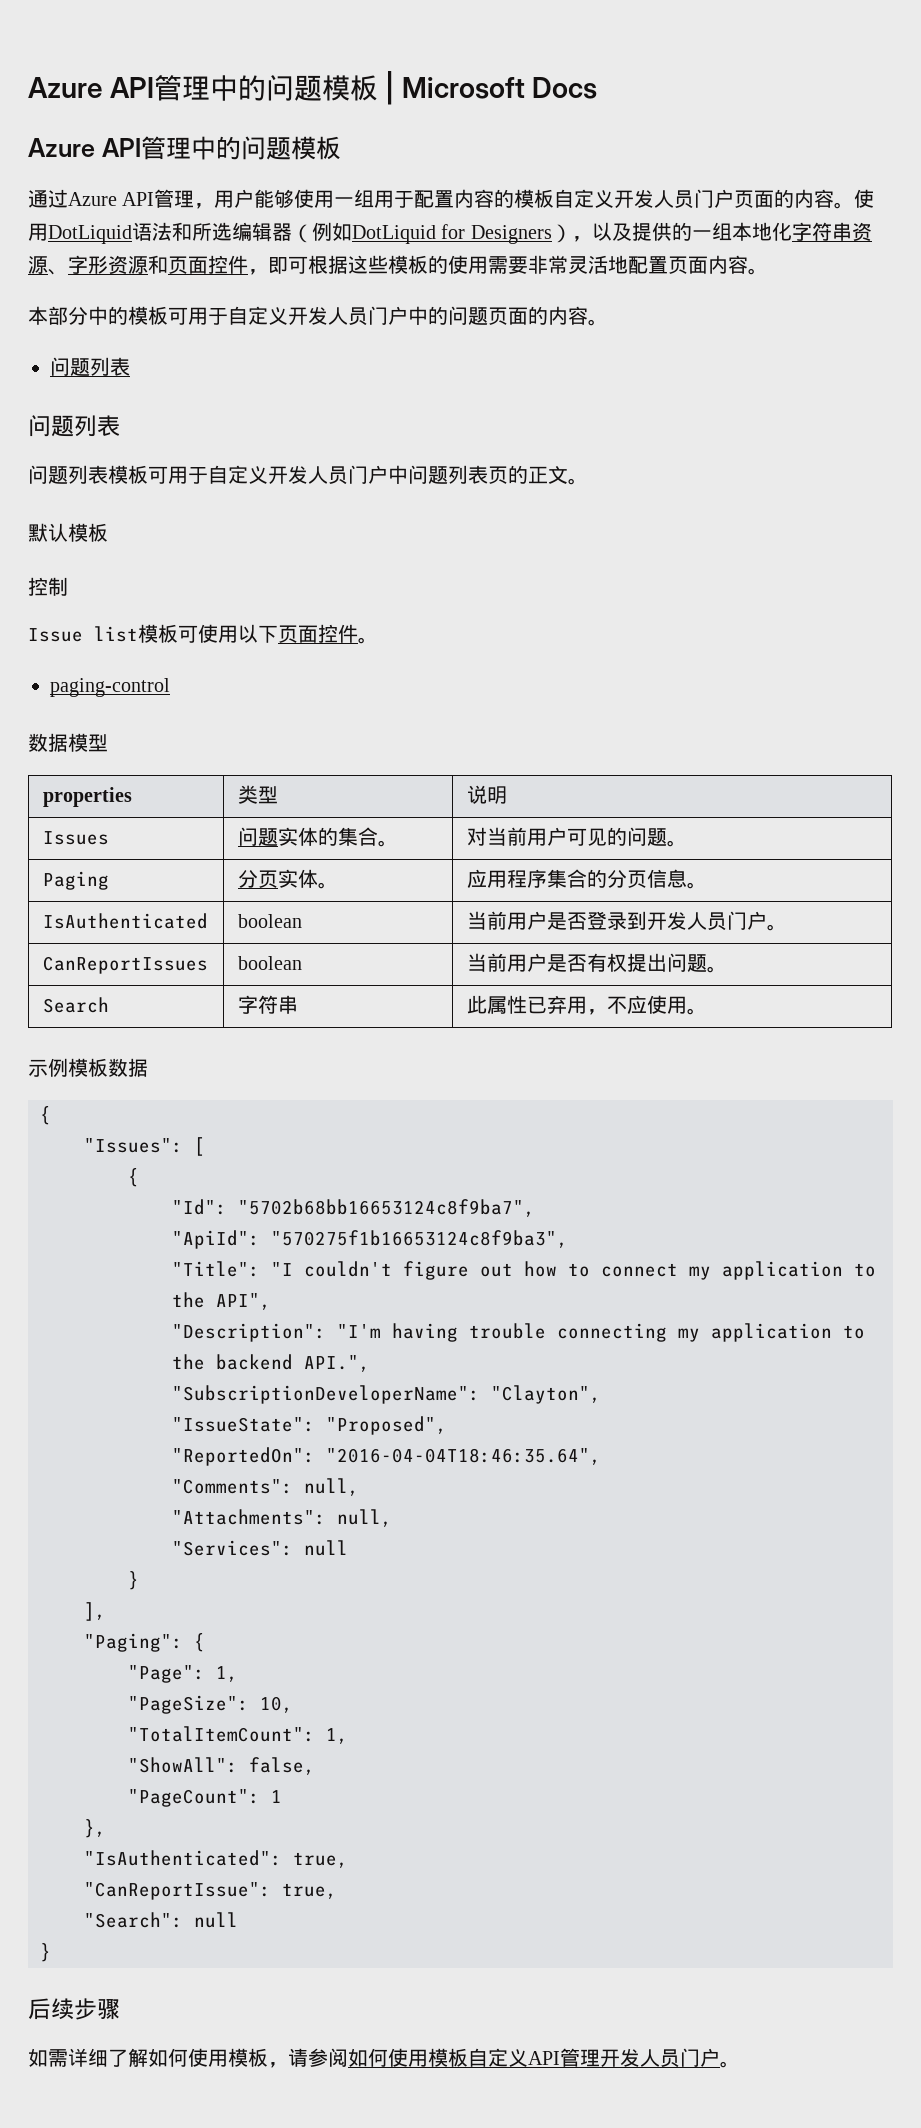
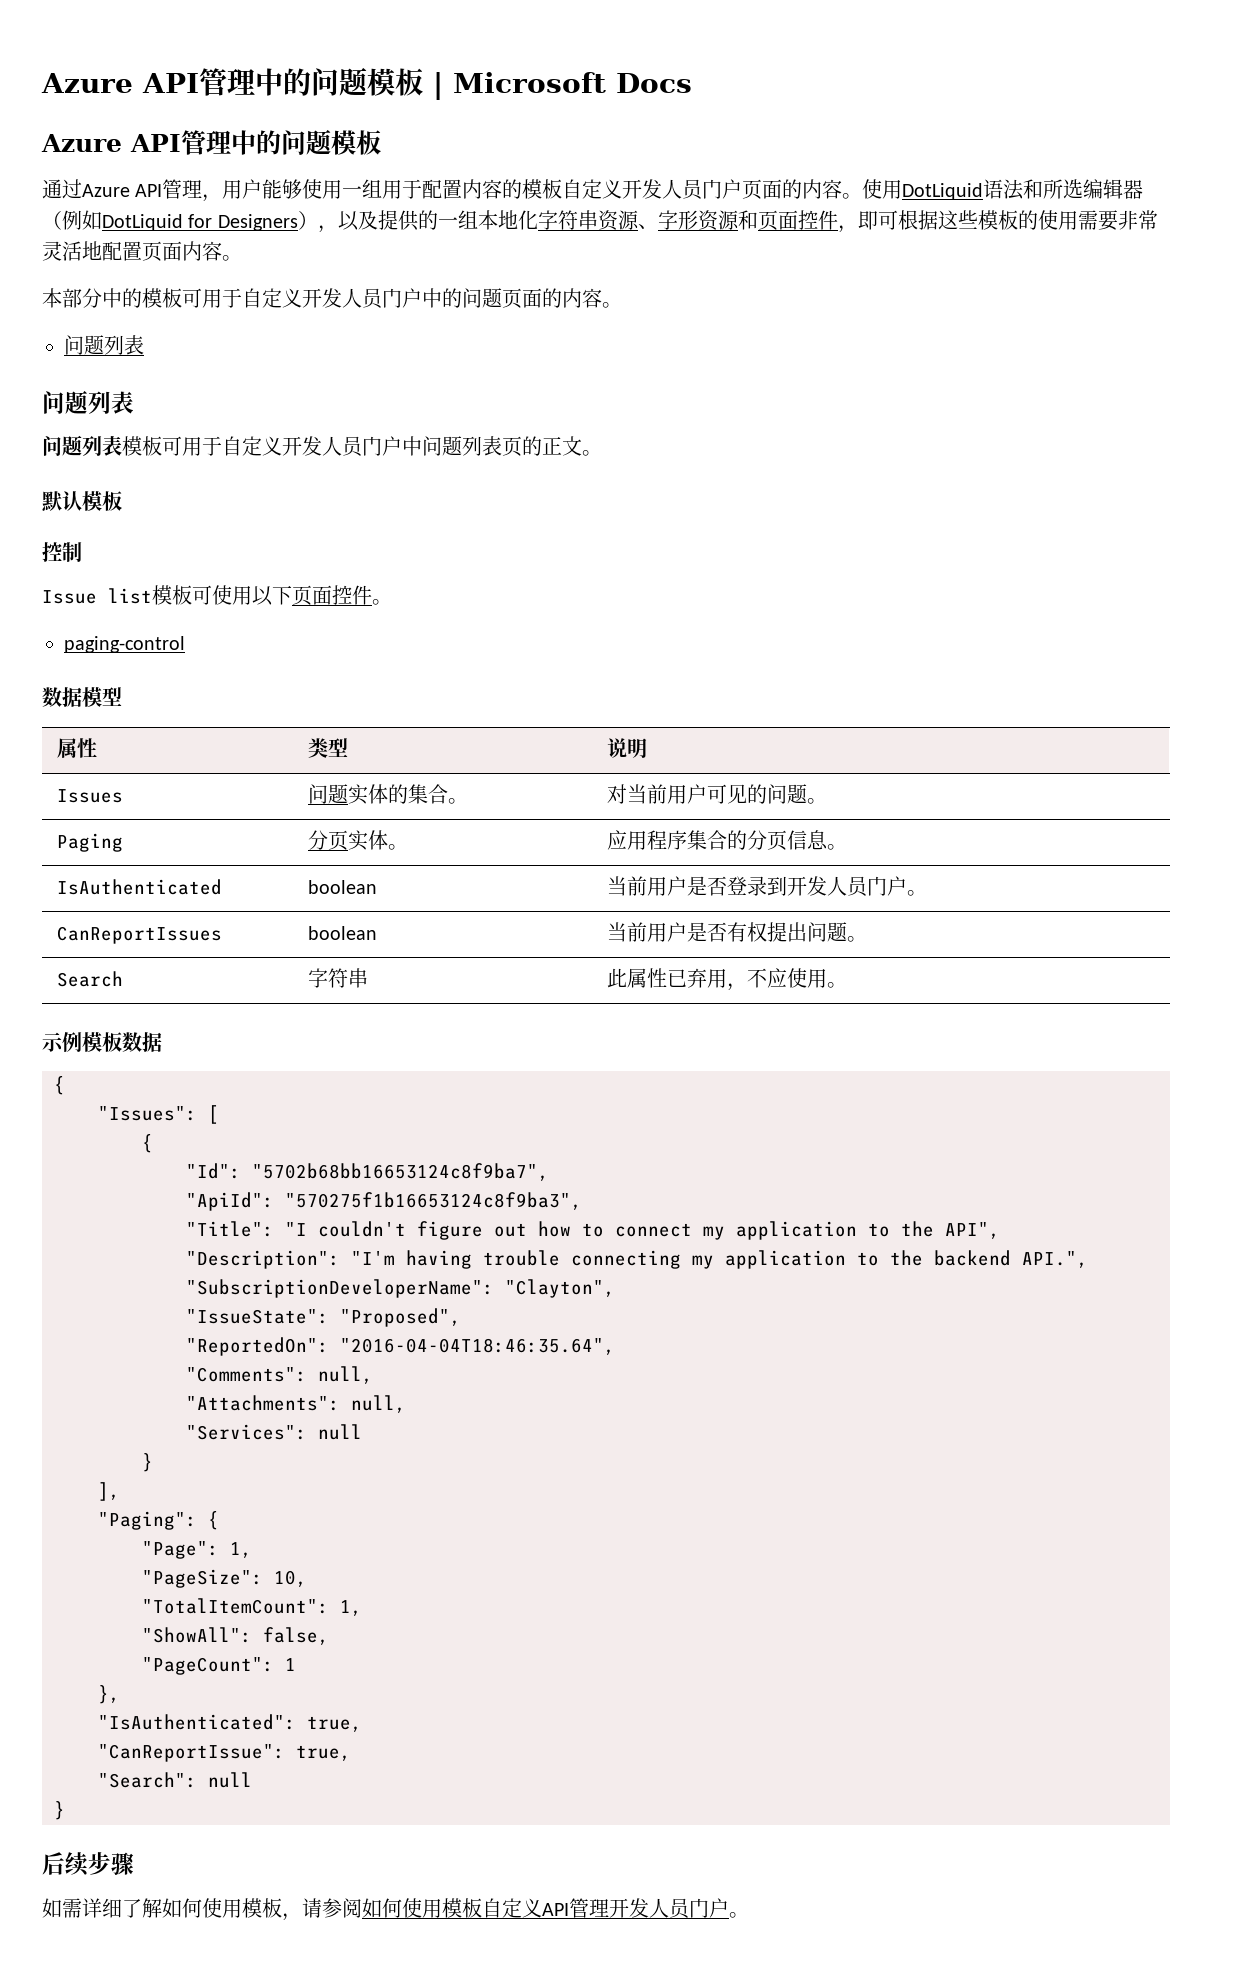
- properties | 类型 | 说明
+ 属性 | 类型 | 说明

